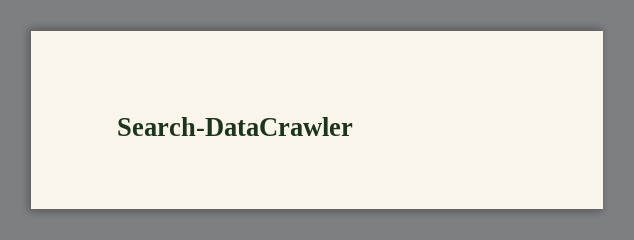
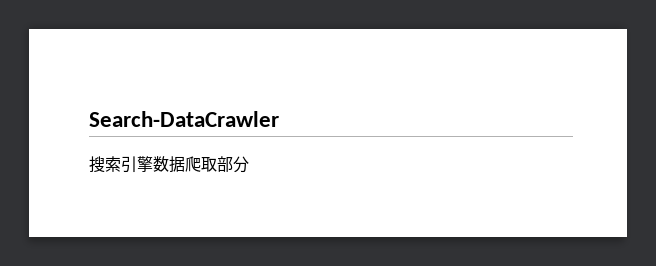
+ 搜索引擎数据爬取部分

